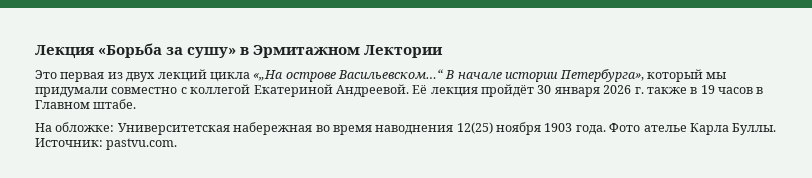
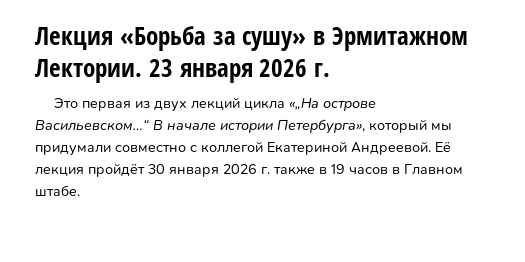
- Лекция «Борьба за сушу» в Эрмитажном Лектории
+ Лекция «Борьба за сушу» в Эрмитажном Лектории. 23 января 2026 г.
- На обложке: Университетская набережная во время наводнения 12(25) ноября 1903 года. Фото ателье Карла Буллы. Источник: pastvu.com.

